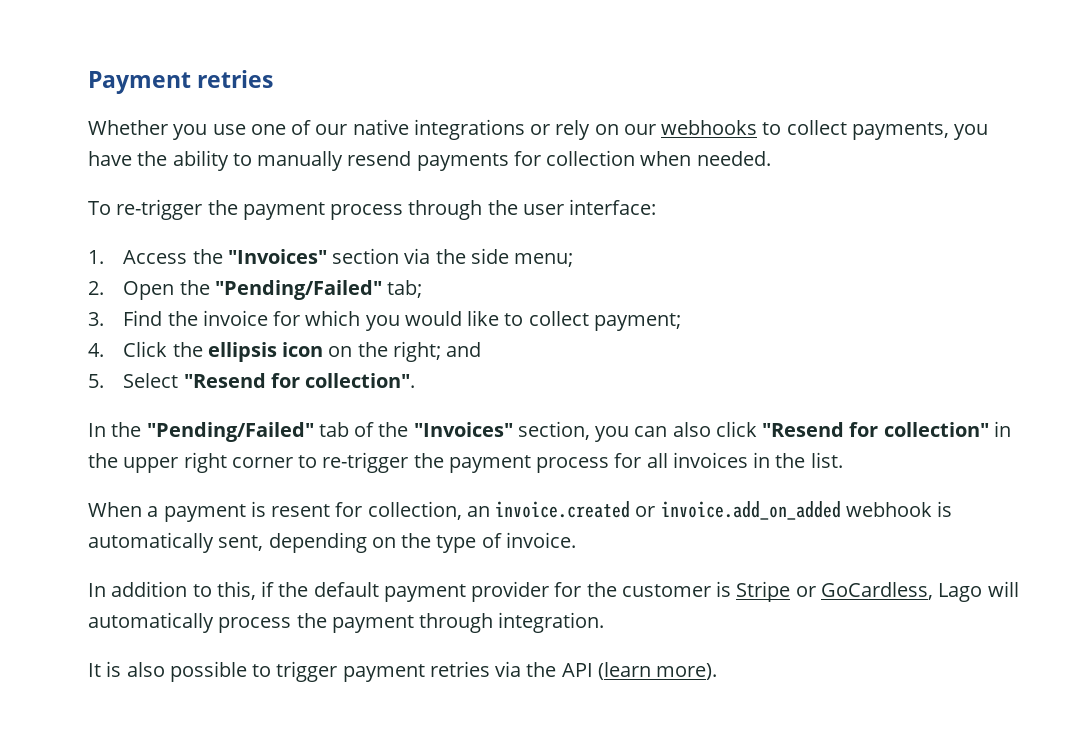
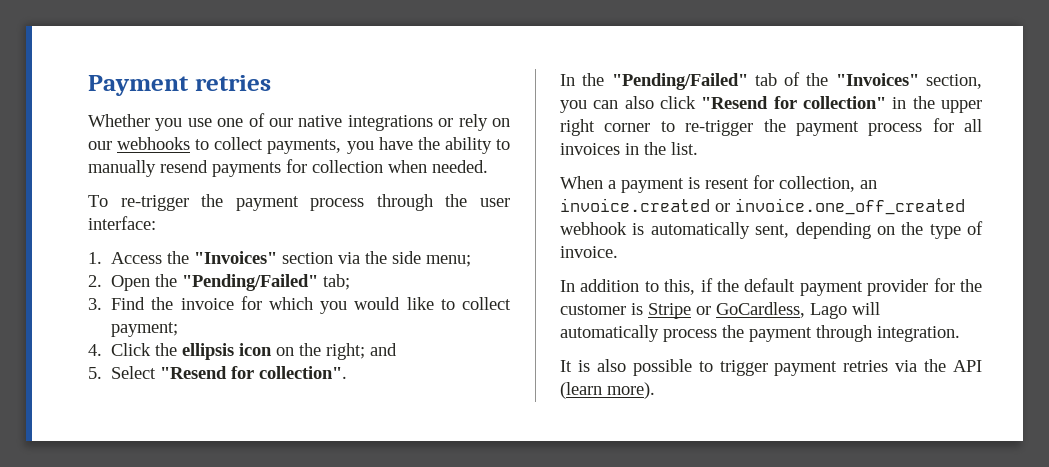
- When a payment is resent for collection, an invoice.created or invoice.add_on_added webhook is automatically sent, depending on the type of invoice.
+ When a payment is resent for collection, an invoice.created or invoice.one_off_created webhook is automatically sent, depending on the type of invoice.

